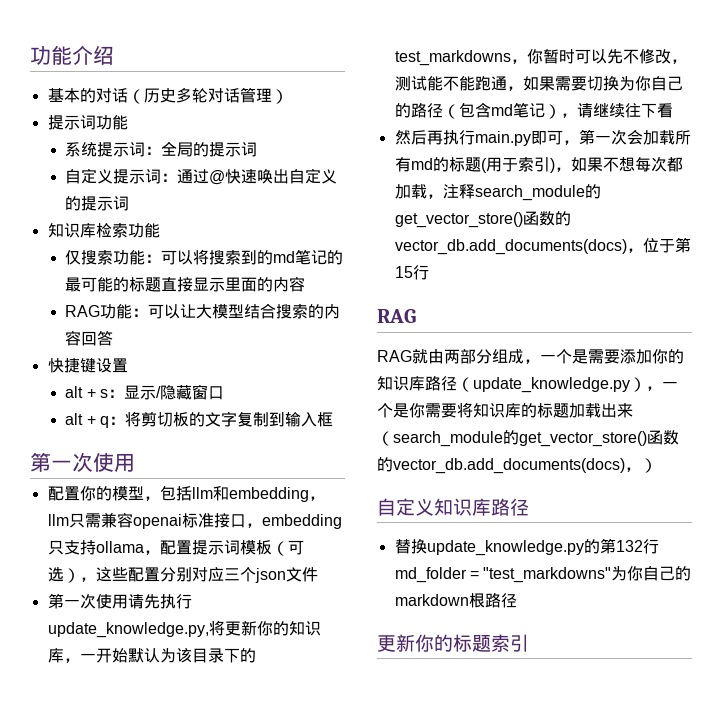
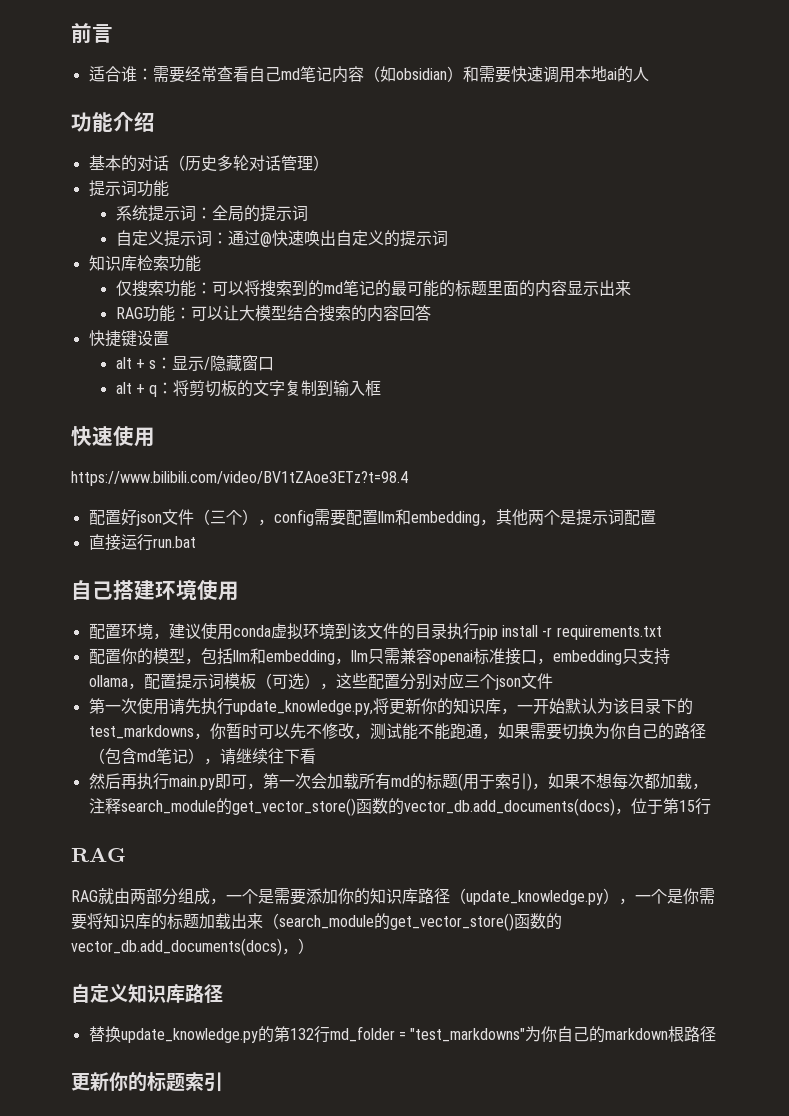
+ 前言
+ 适合谁：需要经常查看自己md笔记内容（如obsidian）和需要快速调用本地ai的人
- 仅搜索功能：可以将搜索到的md笔记的最可能的标题直接显示里面的内容
+ 仅搜索功能：可以将搜索到的md笔记的最可能的标题里面的内容显示出来
  alt + q：将剪切板的文字复制到输入框
- 第一次使用
+ 快速使用
+ https://www.bilibili.com/video/BV1tZAoe3ETz?t=98.4
+ 配置好json文件（三个），config需要配置llm和embedding，其他两个是提示词配置
+ 直接运行run.bat
+ 自己搭建环境使用
+ 配置环境，建议使用conda虚拟环境到该文件的目录执行pip install -r requirements.txt

